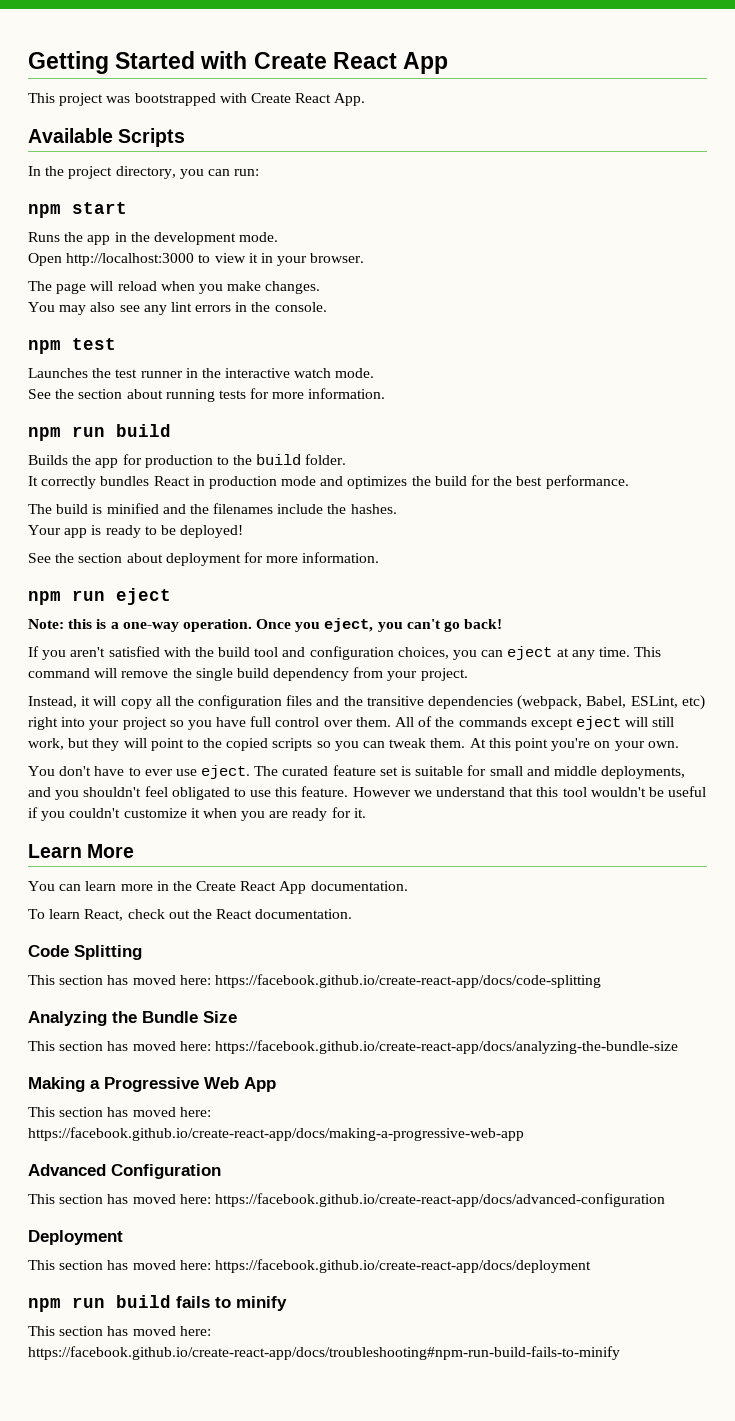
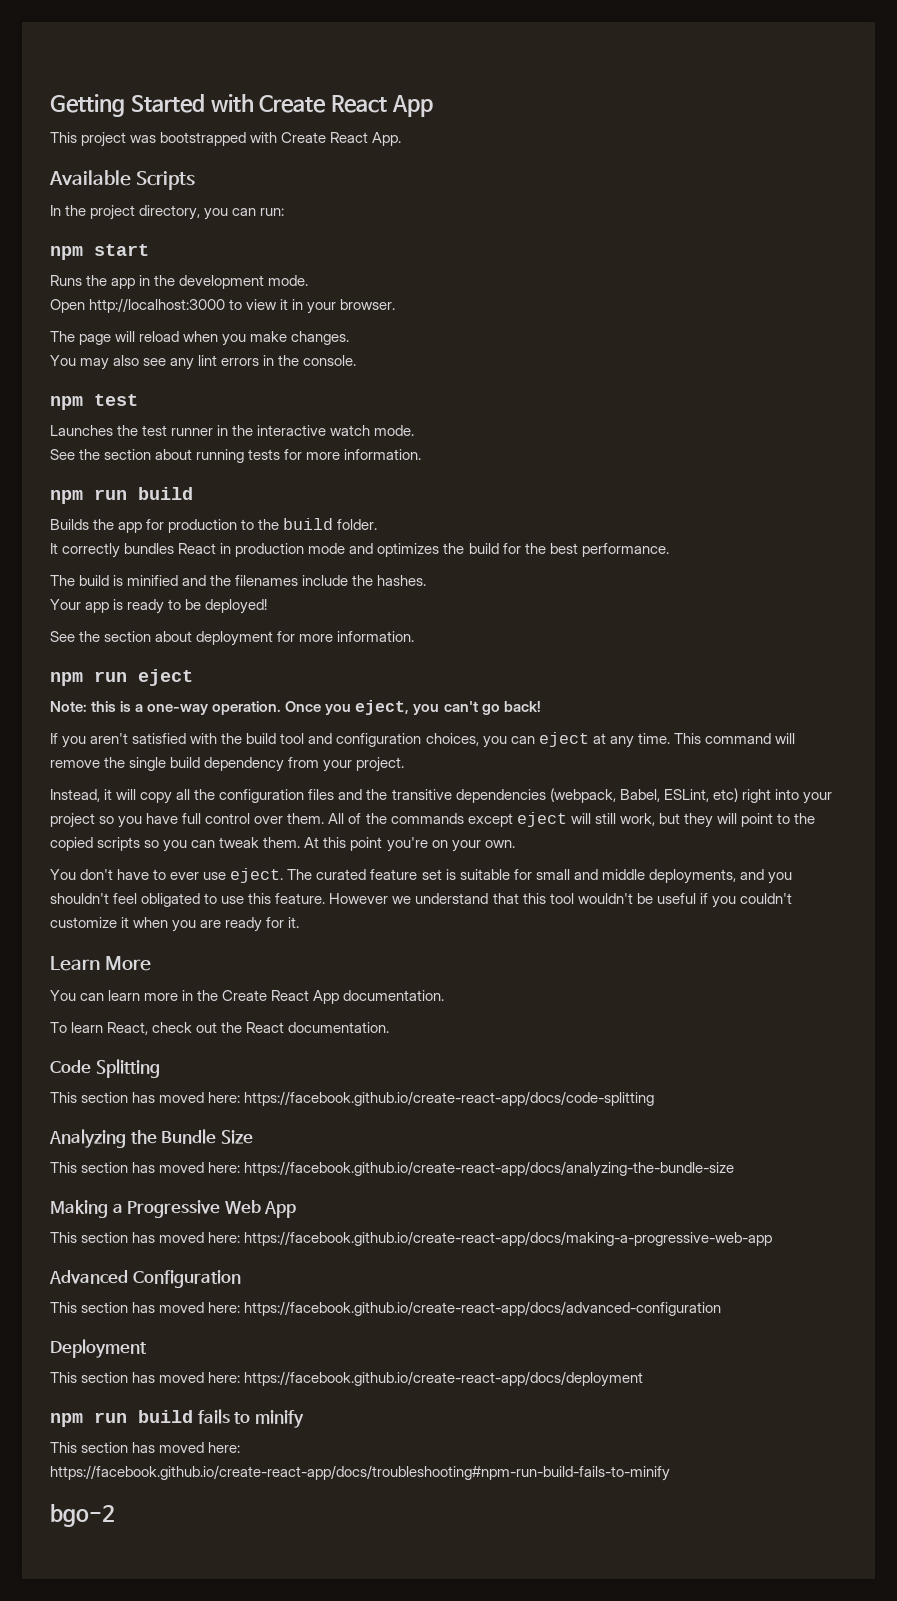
+ bgo-2

